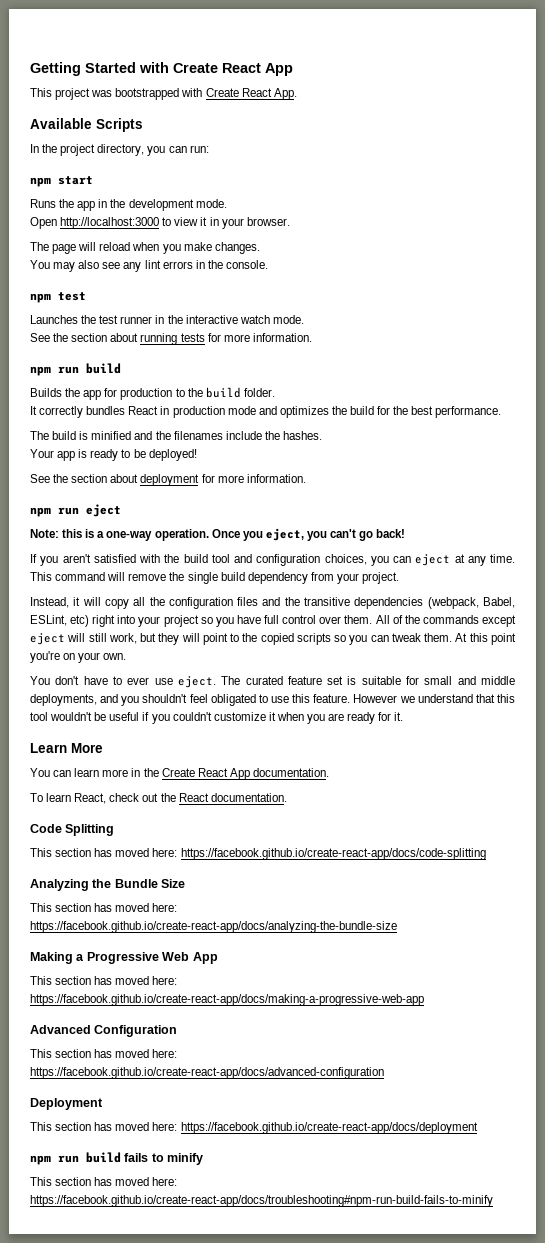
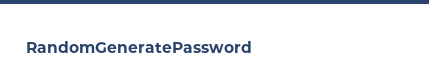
- Getting Started with Create React App
- This project was bootstrapped with Create React App.
- Available Scripts
- In the project directory, you can run:
- npm start
- Runs the app in the development mode.
- Open http://localhost:3000 to view it in your browser.
- The page will reload when you make changes.
- You may also see any lint errors in the console.
- npm test
- Launches the test runner in the interactive watch mode.
- See the section about running tests for more information.
- npm run build
- Builds the app for production to the build folder.
- It correctly bundles React in production mode and optimizes the build for the best performance.
- The build is minified and the filenames include the hashes.
- Your app is ready to be deployed!
- See the section about deployment for more information.
- npm run eject
- Note: this is a one-way operation. Once you eject, you can't go back!
- If you aren't satisfied with the build tool and configuration choices, you can eject at any time. This command will remove the single build dependency from your project.
- Instead, it will copy all the configuration files and the transitive dependencies (webpack, Babel, ESLint, etc) right into your project so you have full control over them. All of the commands except eject will still work, but they will point to the copied scripts so you can tweak them. At this point you're on your own.
- You don't have to ever use eject. The curated feature set is suitable for small and middle deployments, and you shouldn't feel obligated to use this feature. However we understand that this tool wouldn't be useful if you couldn't customize it when you are ready for it.
- Learn More
- You can learn more in the Create React App documentation.
- To learn React, check out the React documentation.
- Code Splitting
- This section has moved here: https://facebook.github.io/create-react-app/docs/code-splitting
- Analyzing the Bundle Size
- This section has moved here: https://facebook.github.io/create-react-app/docs/analyzing-the-bundle-size
- Making a Progressive Web App
- This section has moved here: https://facebook.github.io/create-react-app/docs/making-a-progressive-web-app
- Advanced Configuration
- This section has moved here: https://facebook.github.io/create-react-app/docs/advanced-configuration
- Deployment
- This section has moved here: https://facebook.github.io/create-react-app/docs/deployment
- npm run build fails to minify
- This section has moved here: https://facebook.github.io/create-react-app/docs/troubleshooting#npm-run-build-fails-to-minify
+ RandomGeneratePassword

